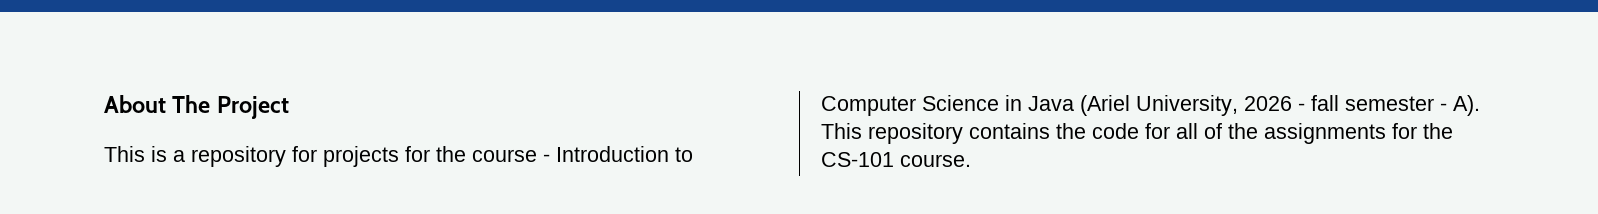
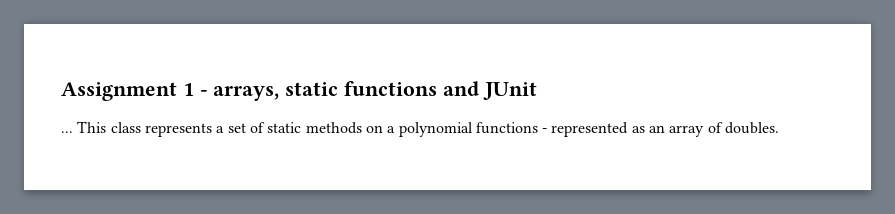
- About The Project
- This is a repository for projects for the course - Introduction to Computer Science in Java (Ariel University, 2026 - fall semester - A). This repository contains the code for all of the assignments for the CS-101 course.
+ Assignment 1 - arrays, static functions and JUnit
+ ... This class represents a set of static methods on a polynomial functions - represented as an array of doubles.

